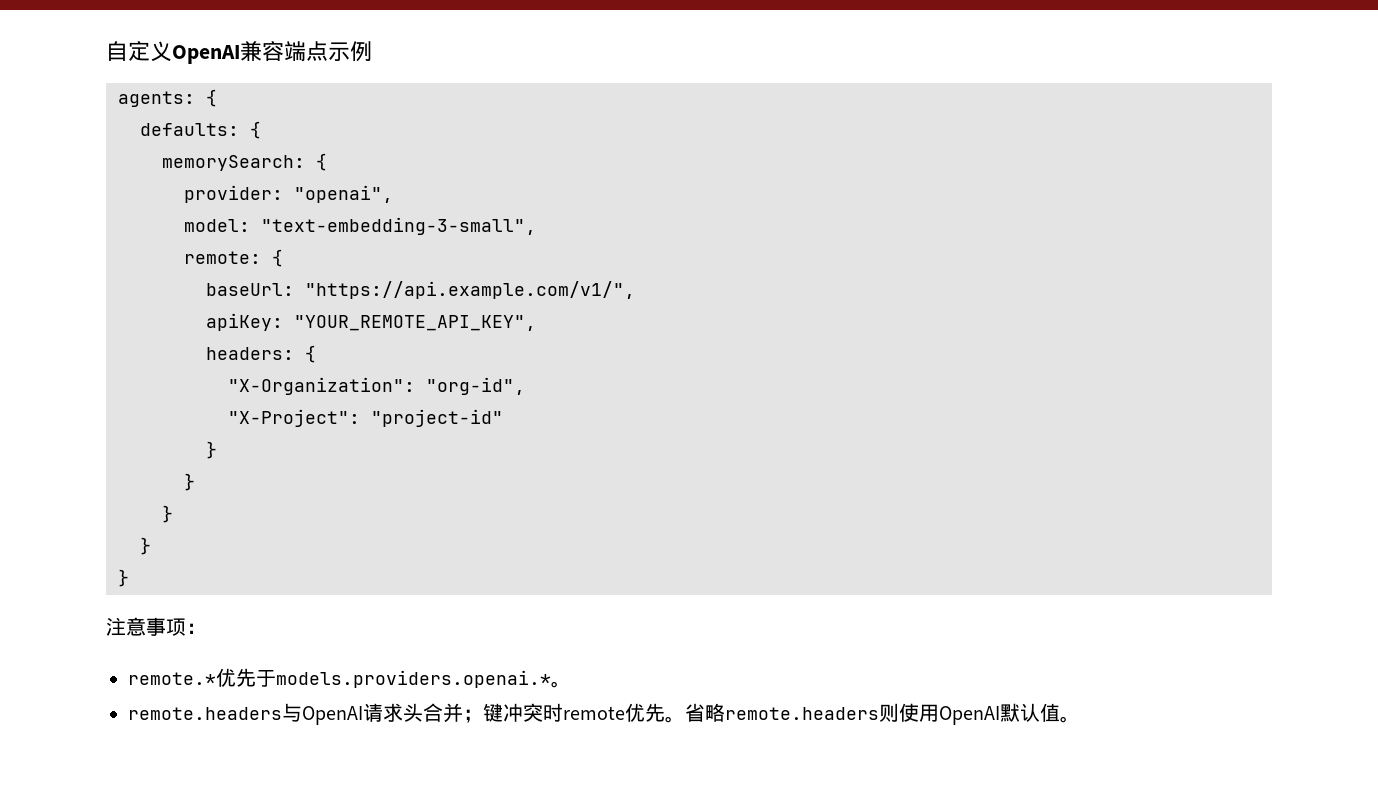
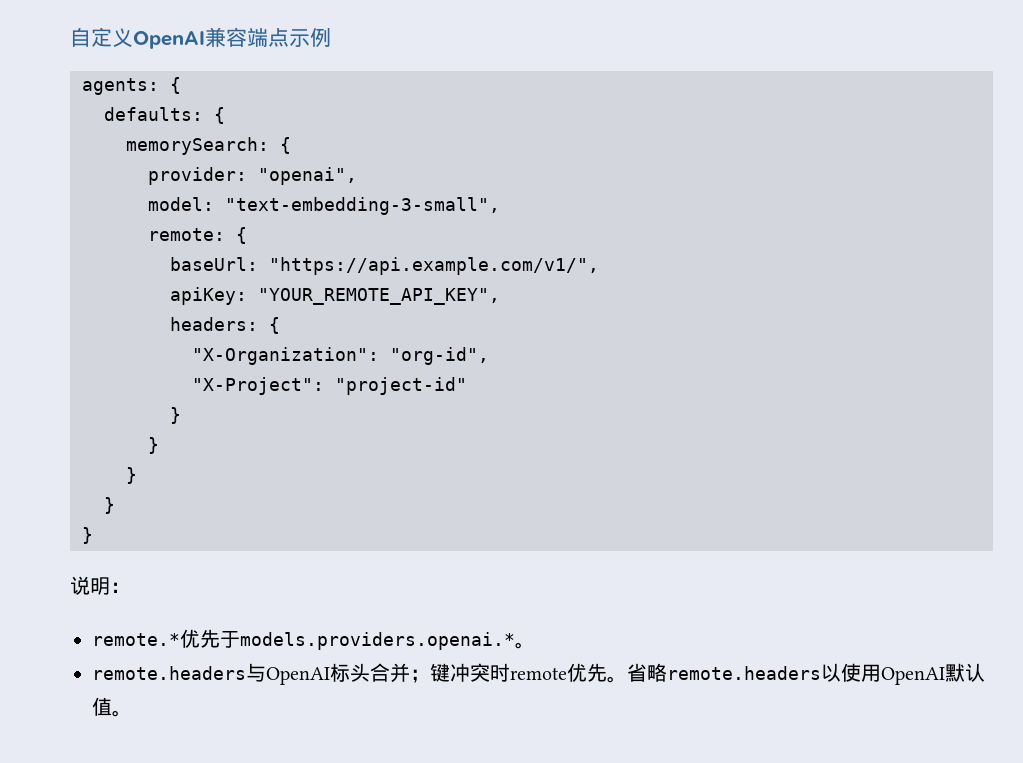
- 注意事项：
+ 说明：
- remote.headers与OpenAI请求头合并；键冲突时remote优先。
+ remote.headers与OpenAI标头合并；键冲突时remote优先。
- 省略remote.headers则使用OpenAI默认值。
+ 省略remote.headers以使用OpenAI默认值。

